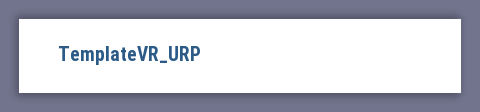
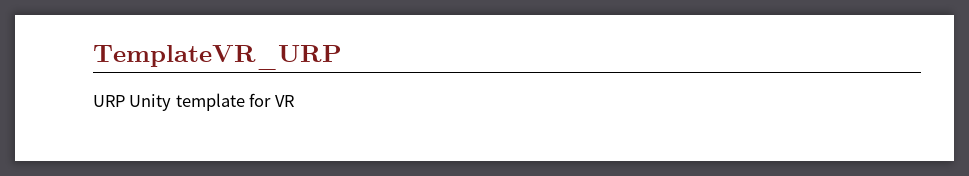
+ URP Unity template for VR

